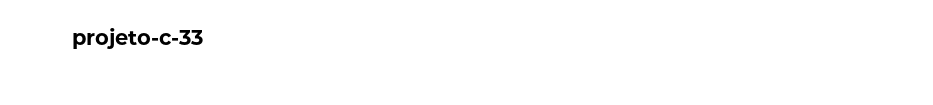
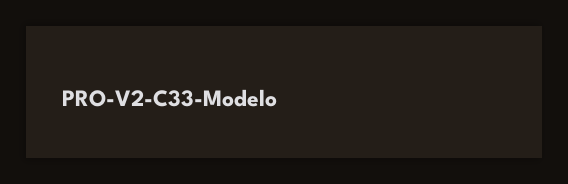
- projeto-c-33
+ PRO-V2-C33-Modelo

